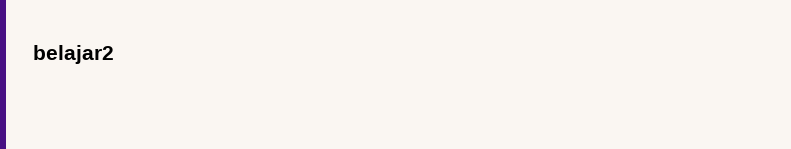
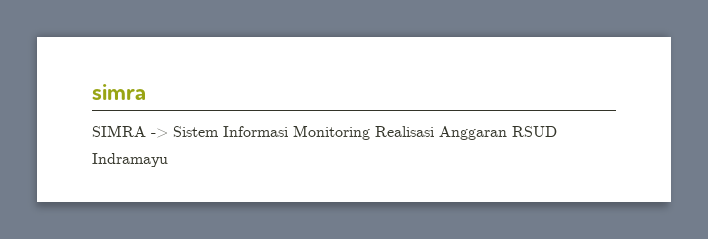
- belajar2
+ simra
+ SIMRA -> Sistem Informasi Monitoring Realisasi Anggaran RSUD Indramayu

